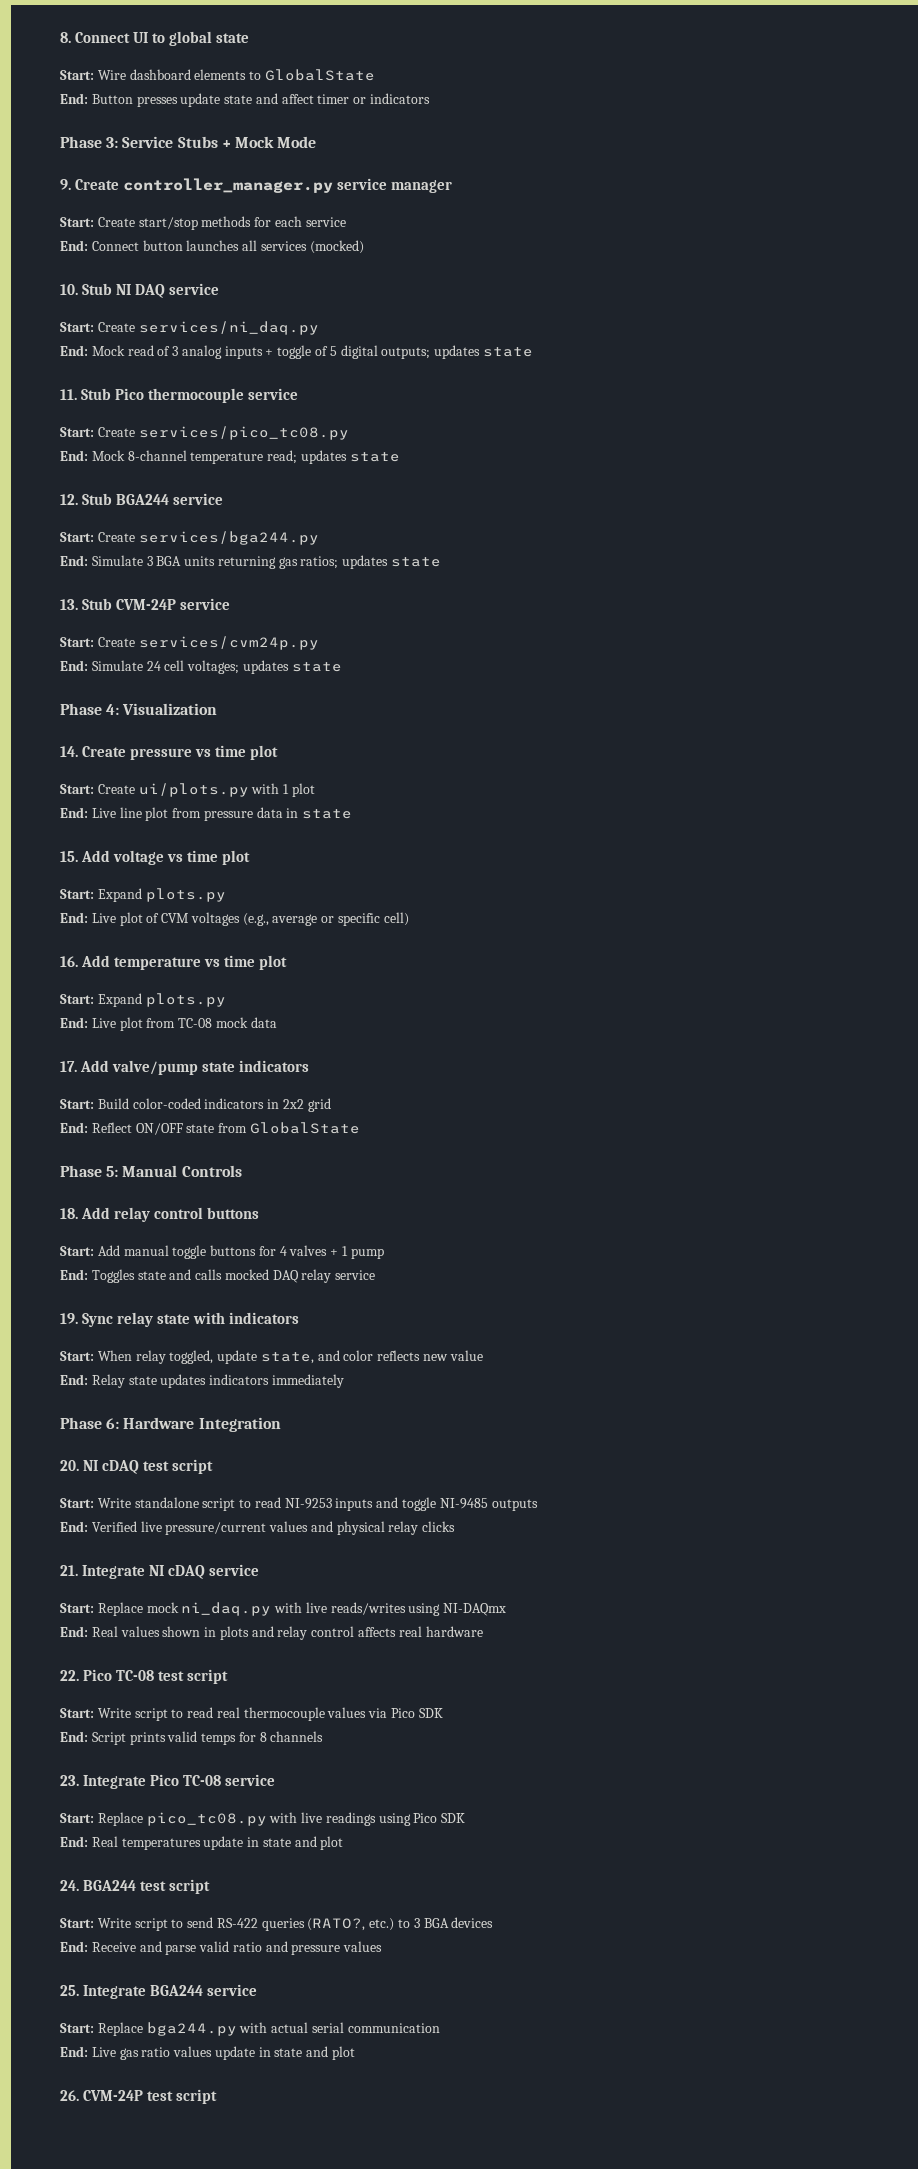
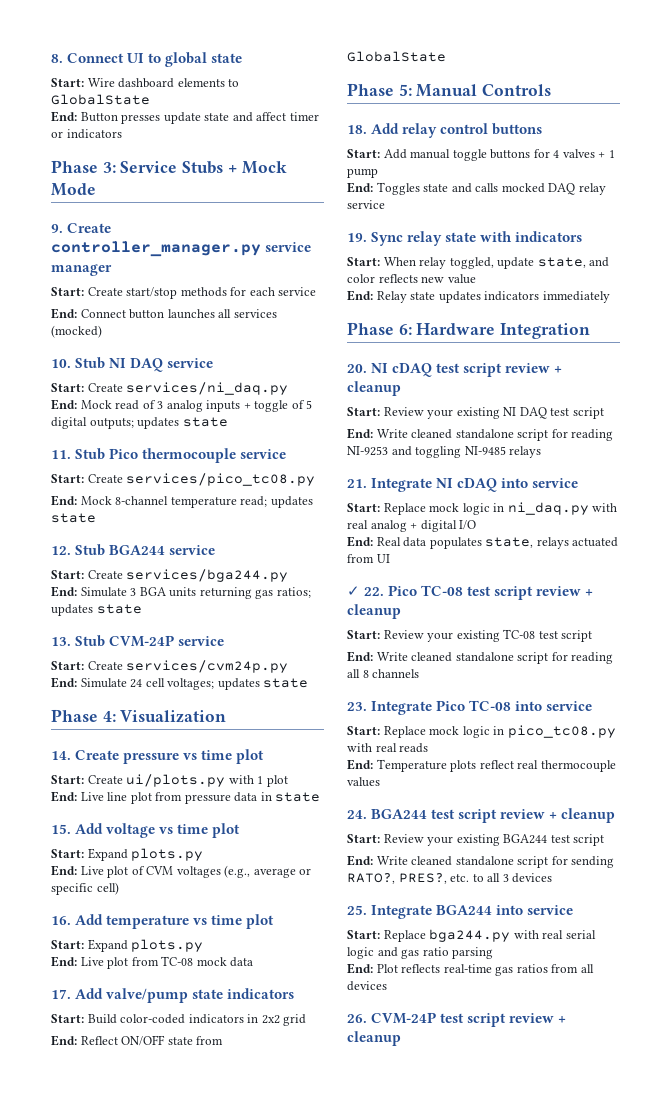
- 20. NI cDAQ test script
- Start: Write standalone script to read NI-9253 inputs and toggle NI-9485 outputs
- End: Verified live pressure/current values and physical relay clicks
+ 20. NI cDAQ test script review + cleanup
+ Start: Review your existing NI DAQ test script
+ End: Write cleaned standalone script for reading NI-9253 and toggling NI-9485 relays
- 21. Integrate NI cDAQ service
- Start: Replace mock ni_daq.py with live reads/writes using NI-DAQmx
- End: Real values shown in plots and relay control affects real hardware
- 22. Pico TC-08 test script
- Start: Write script to read real thermocouple values via Pico SDK
- End: Script prints valid temps for 8 channels
+ 21. Integrate NI cDAQ into service
+ Start: Replace mock logic in ni_daq.py with real analog + digital I/O
+ End: Real data populates state, relays actuated from UI
+ ✓ 22. Pico TC-08 test script review + cleanup
+ Start: Review your existing TC-08 test script
+ End: Write cleaned standalone script for reading all 8 channels
- 23. Integrate Pico TC-08 service
- Start: Replace pico_tc08.py with live readings using Pico SDK
- End: Real temperatures update in state and plot
- 24. BGA244 test script
- Start: Write script to send RS-422 queries (RATO?, etc.) to 3 BGA devices
- End: Receive and parse valid ratio and pressure values
+ 23. Integrate Pico TC-08 into service
+ Start: Replace mock logic in pico_tc08.py with real reads
+ End: Temperature plots reflect real thermocouple values
+ 24. BGA244 test script review + cleanup
+ Start: Review your existing BGA244 test script
+ End: Write cleaned standalone script for sending RATO?, PRES?, etc. to all 3 devices
- 25. Integrate BGA244 service
+ 25. Integrate BGA244 into service
- Start: Replace bga244.py with actual serial communication
- End: Live gas ratio values update in state and plot
+ Start: Replace bga244.py with real serial logic and gas ratio parsing
+ End: Plot reflects real-time gas ratios from all devices
- 26. CVM-24P test script
+ 26. CVM-24P test script review + cleanup

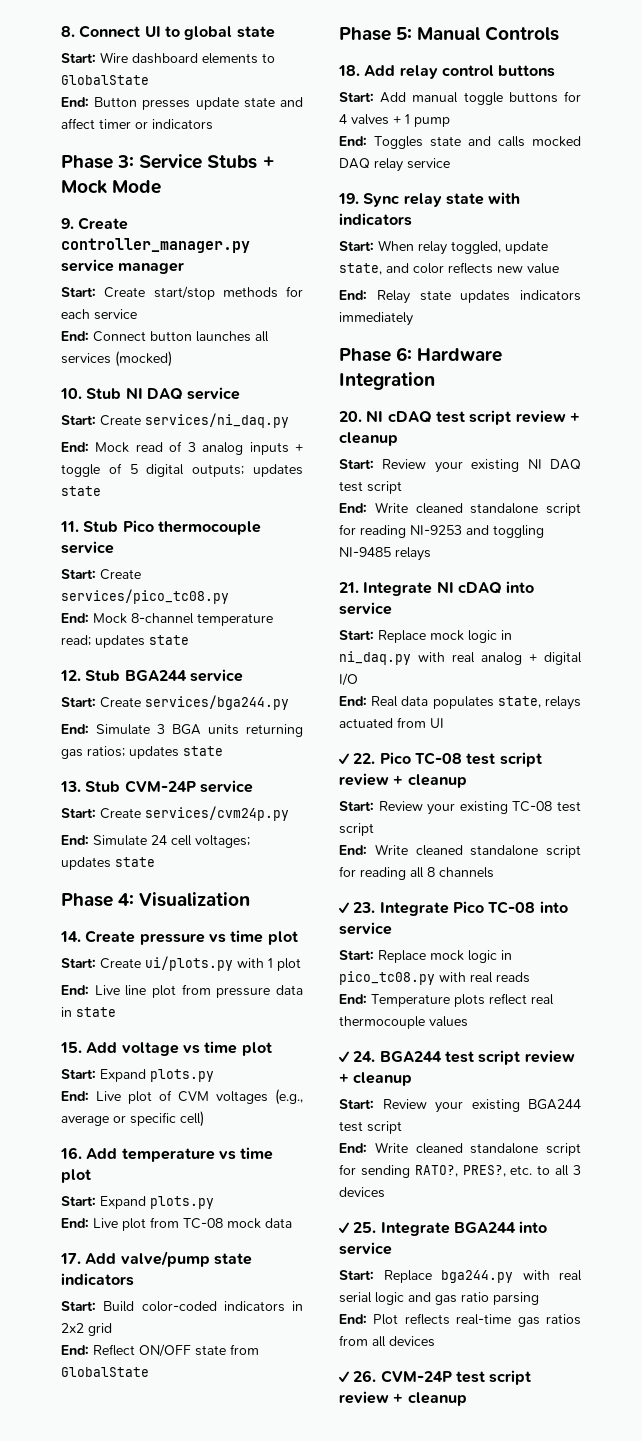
- 23. Integrate Pico TC-08 into service
+ ✓ 23. Integrate Pico TC-08 into service
- 24. BGA244 test script review + cleanup
+ ✓ 24. BGA244 test script review + cleanup
- 25. Integrate BGA244 into service
+ ✓ 25. Integrate BGA244 into service
- 26. CVM-24P test script review + cleanup
+ ✓ 26. CVM-24P test script review + cleanup

